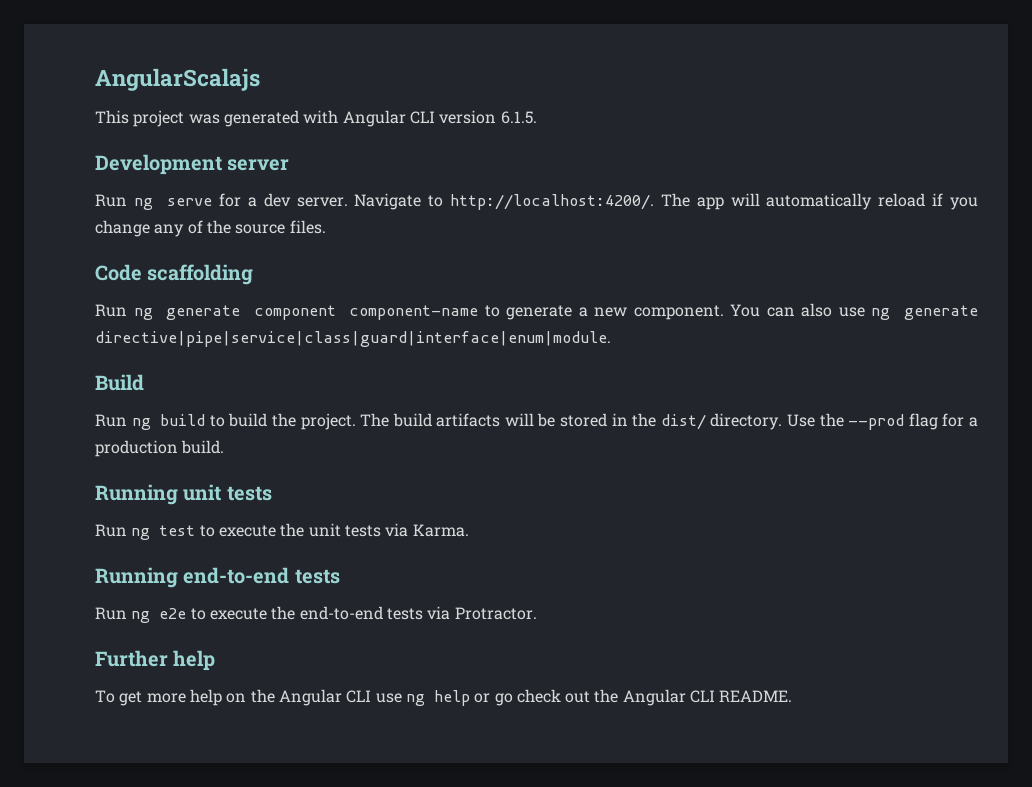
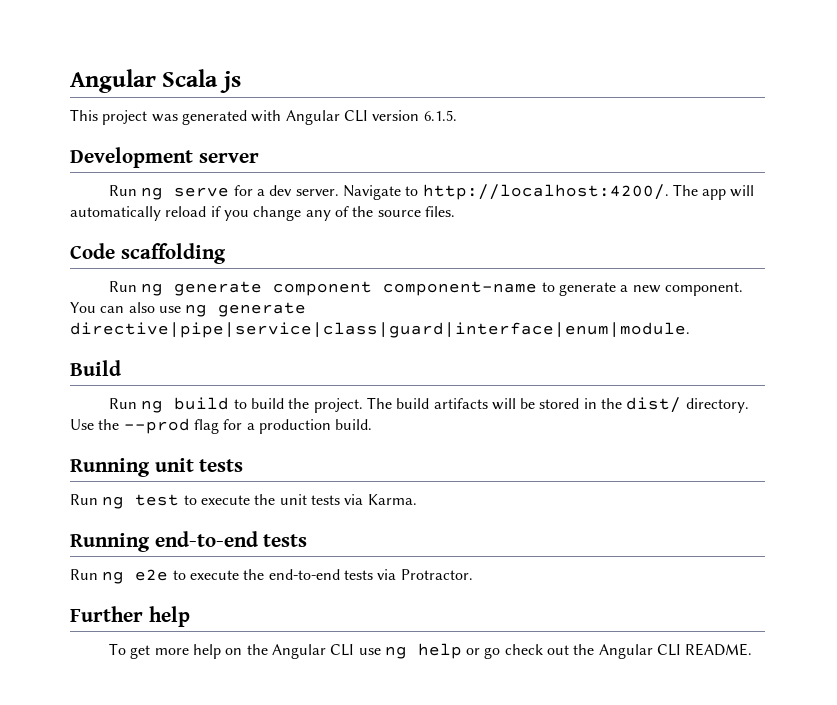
- AngularScalajs
+ Angular Scala js

